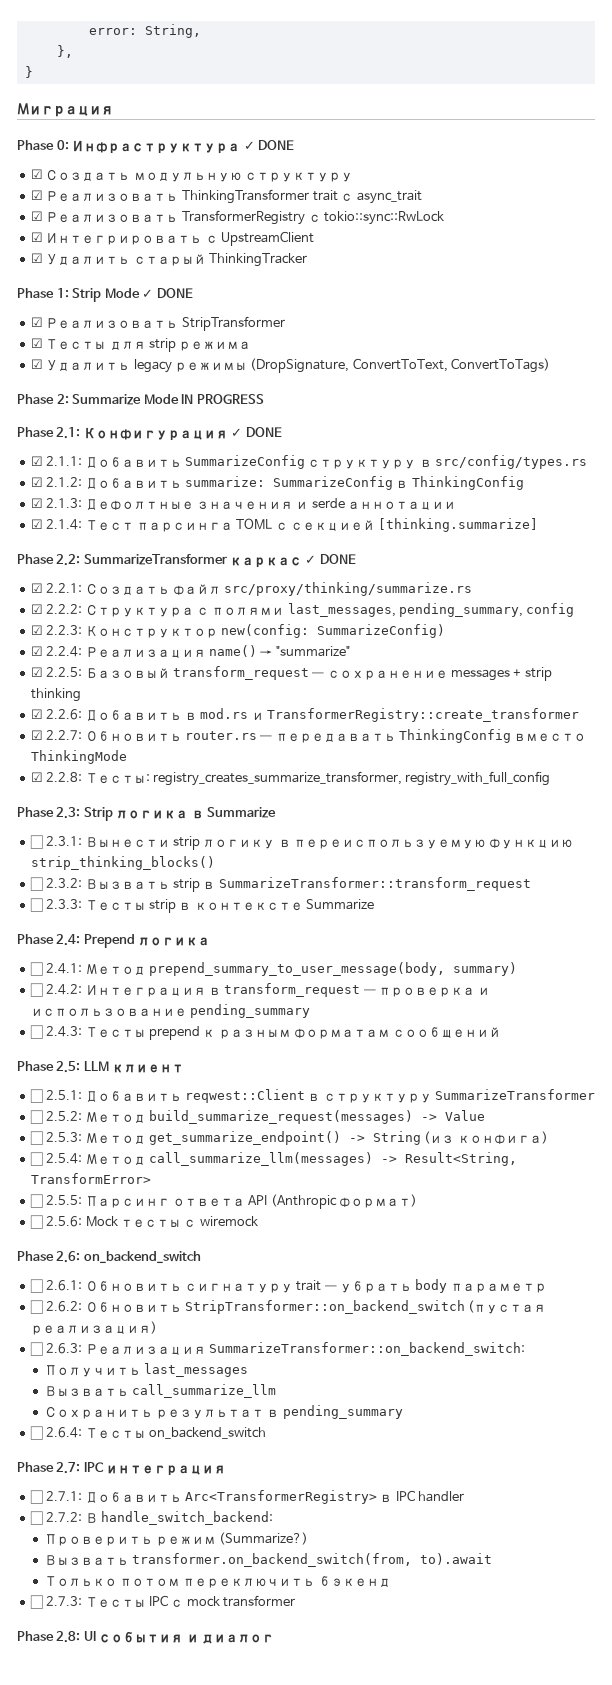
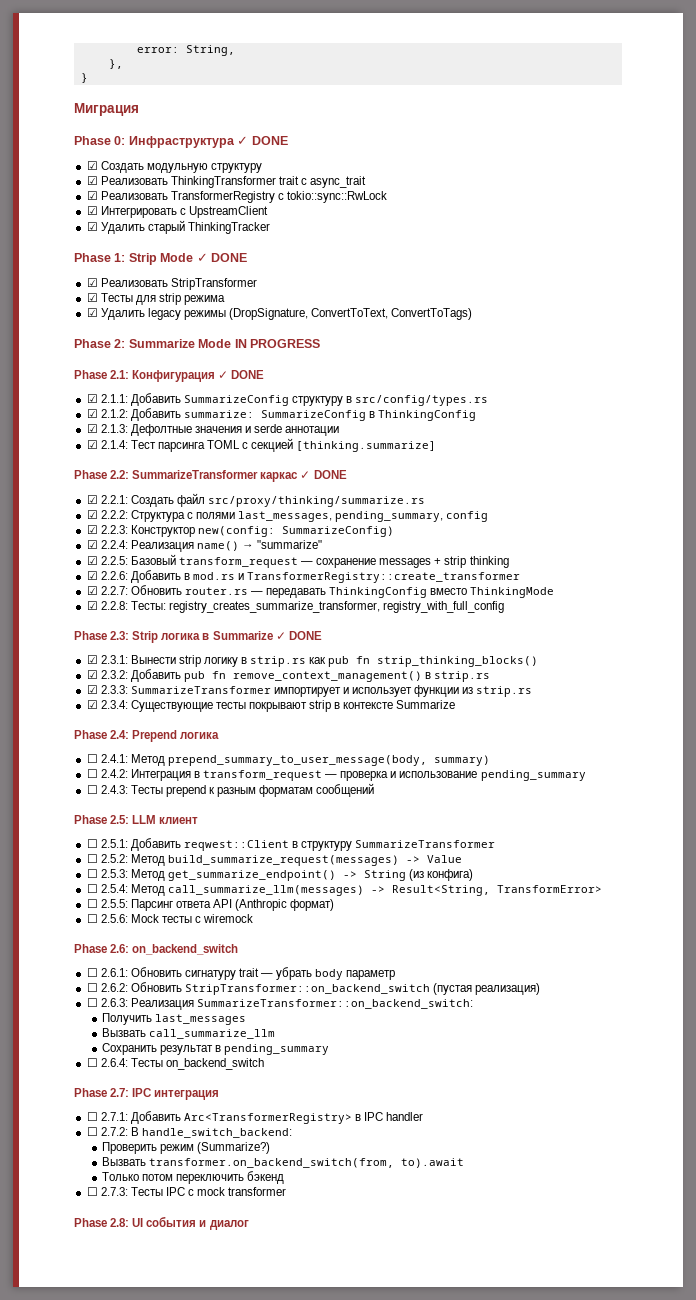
- Phase 2.3: Strip логика в Summarize
- ☐ 2.3.1: Вынести strip логику в переиспользуемую функцию strip_thinking_blocks()
- ☐ 2.3.2: Вызвать strip в SummarizeTransformer::transform_request
- ☐ 2.3.3: Тесты strip в контексте Summarize
+ Phase 2.3: Strip логика в Summarize ✓ DONE
+ ☑ 2.3.1: Вынести strip логику в strip.rs как pub fn strip_thinking_blocks()
+ ☑ 2.3.2: Добавить pub fn remove_context_management() в strip.rs
+ ☑ 2.3.3: SummarizeTransformer импортирует и использует функции из strip.rs
+ ☑ 2.3.4: Существующие тесты покрывают strip в контексте Summarize

